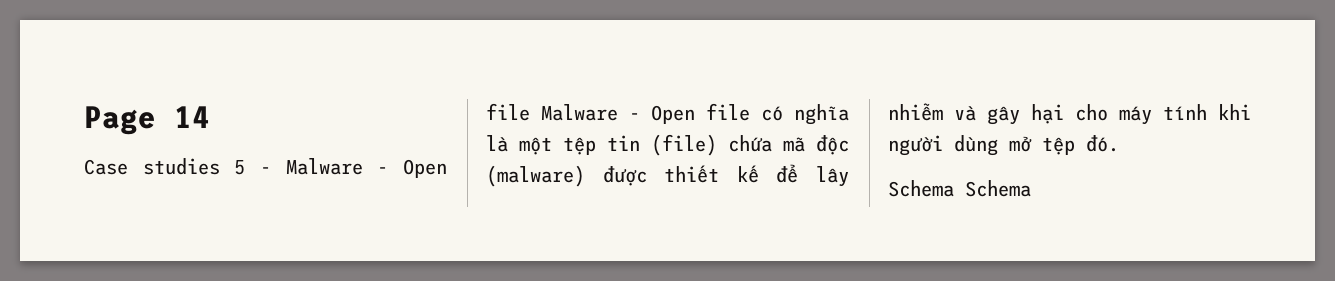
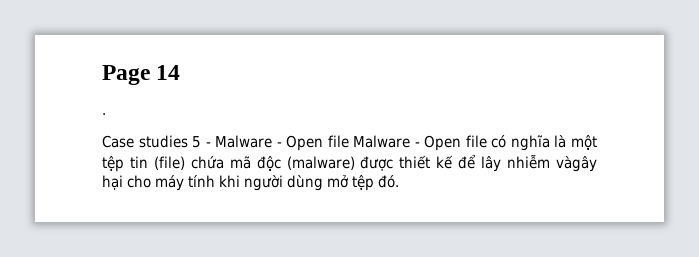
+ .
- Case studies 5 - Malware - Open file Malware - Open file có nghĩa là một tệp tin (file) chứa mã độc (malware) được thiết kế để lây nhiễm và gây hại cho máy tính khi người dùng mở tệp đó.
+ Case studies 5 - Malware - Open file Malware - Open file có nghĩa là một tệp tin (file) chứa mã độc (malware) được thiết kế để lây nhiễm vàgây hại cho máy tính khi người dùng mở tệp đó.
- Schema Schema

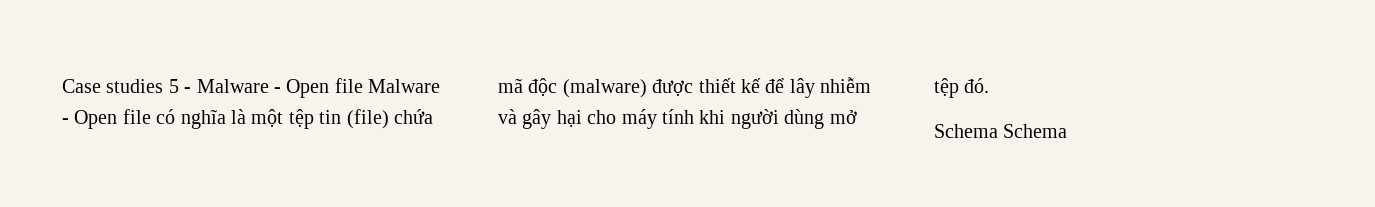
- Page 14
- .
- Case studies 5 - Malware - Open file Malware - Open file có nghĩa là một tệp tin (file) chứa mã độc (malware) được thiết kế để lây nhiễm vàgây hại cho máy tính khi người dùng mở tệp đó.
+ Case studies 5 - Malware - Open file Malware - Open file có nghĩa là một tệp tin (file) chứa mã độc (malware) được thiết kế để lây nhiễm và gây hại cho máy tính khi người dùng mở tệp đó.
+ Schema Schema

